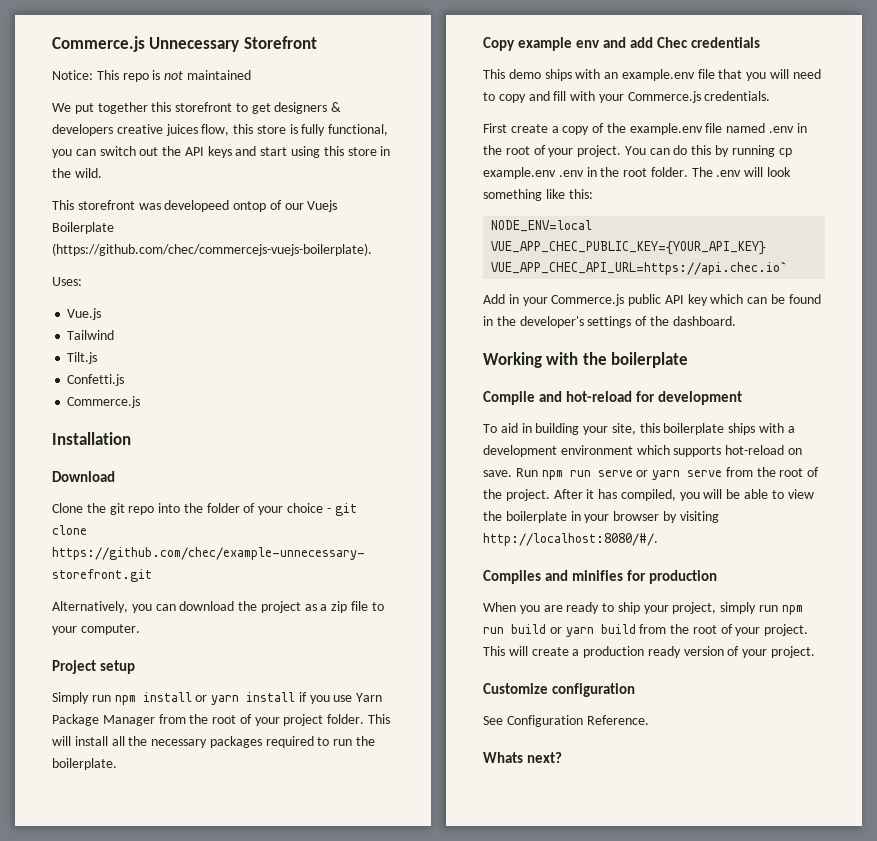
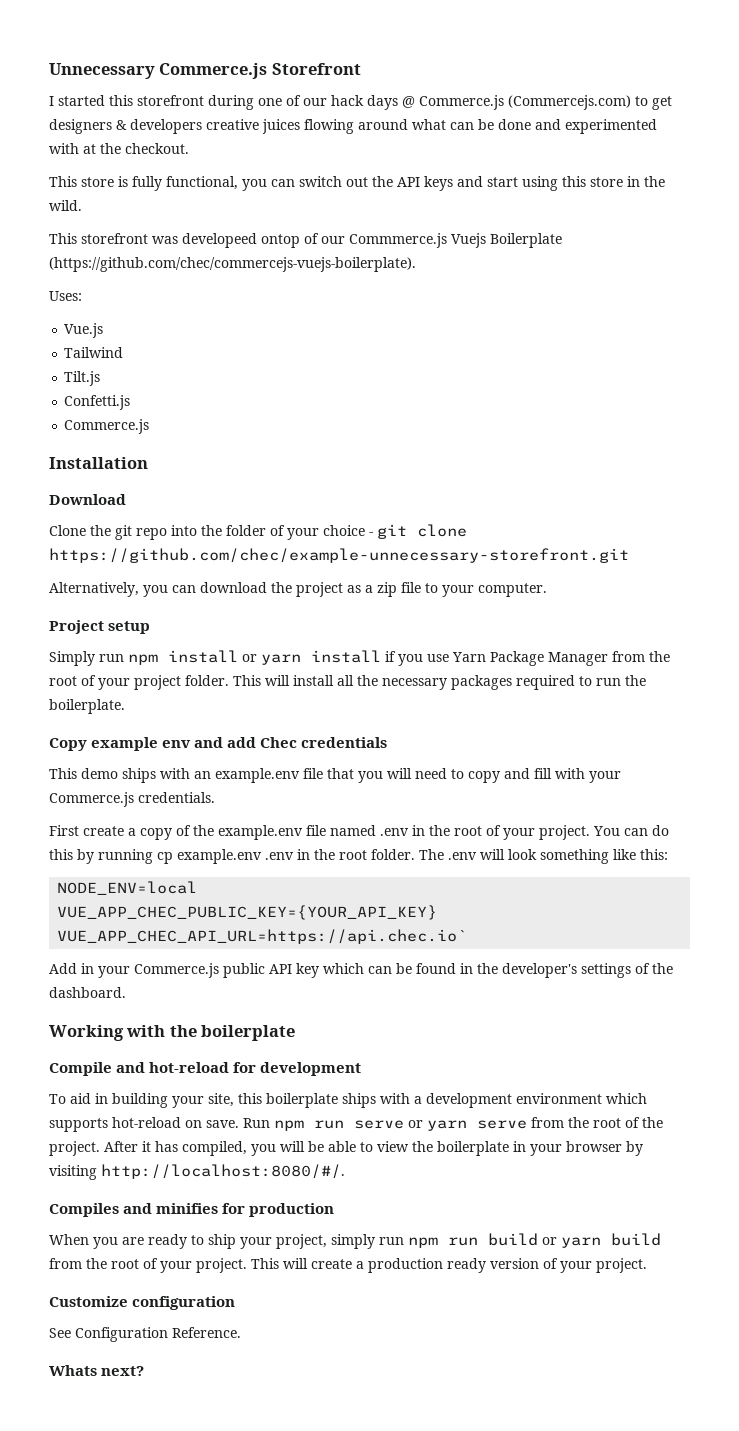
- Commerce.js Unnecessary Storefront
+ Unnecessary Commerce.js Storefront
- Notice: This repo is not maintained
- We put together this storefront to get designers & developers creative juices flow, this store is fully functional, you can switch out the API keys and start using this store in the wild.
+ I started this storefront during one of our hack days @ Commerce.js (Commercejs.com) to get designers & developers creative juices flowing around what can be done and experimented with at the checkout.
+ This store is fully functional, you can switch out the API keys and start using this store in the wild.
- This storefront was developeed ontop of our Vuejs Boilerplate (https://github.com/chec/commercejs-vuejs-boilerplate).
+ This storefront was developeed ontop of our Commmerce.js Vuejs Boilerplate (https://github.com/chec/commercejs-vuejs-boilerplate).

